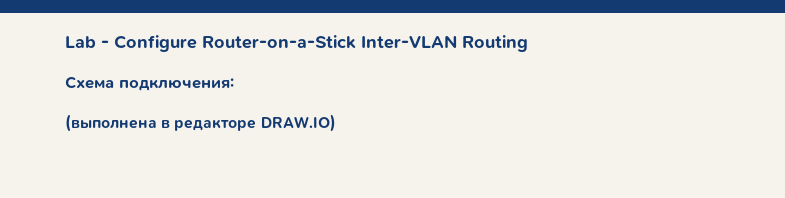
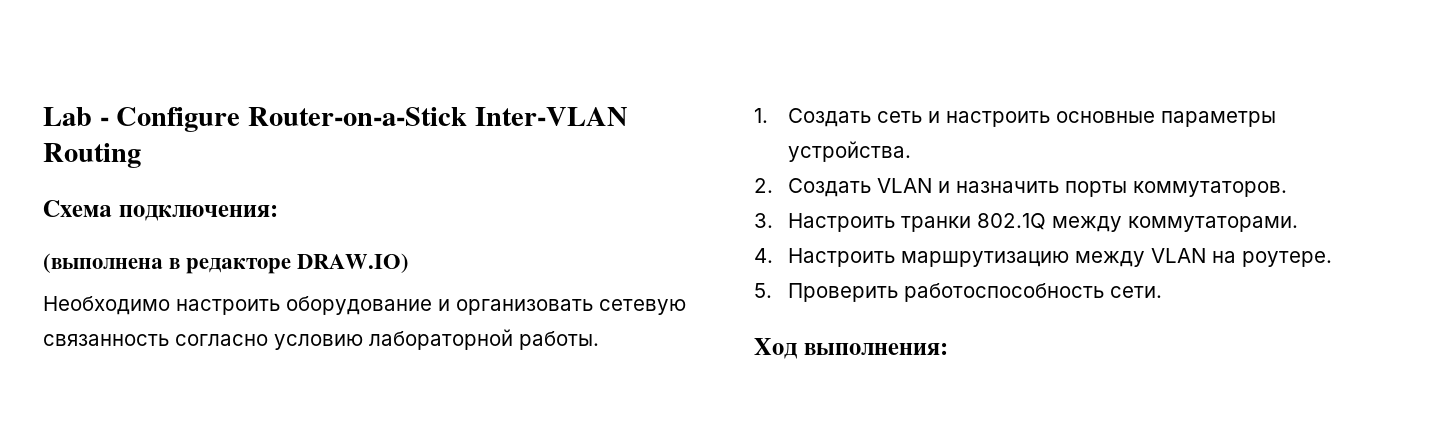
+ Необходимо настроить оборудование и организовать сетевую связанность согласно условию лабораторной работы.
+ 1. Создать сеть и настроить основные параметры устройства.
+ 2. Создать VLAN и назначить порты коммутаторов.
+ 3. Настроить транки 802.1Q между коммутаторами.
+ 4. Настроить маршрутизацию между VLAN на роутере.
+ 5. Проверить работоспособность сети.
+ Ход выполнения:

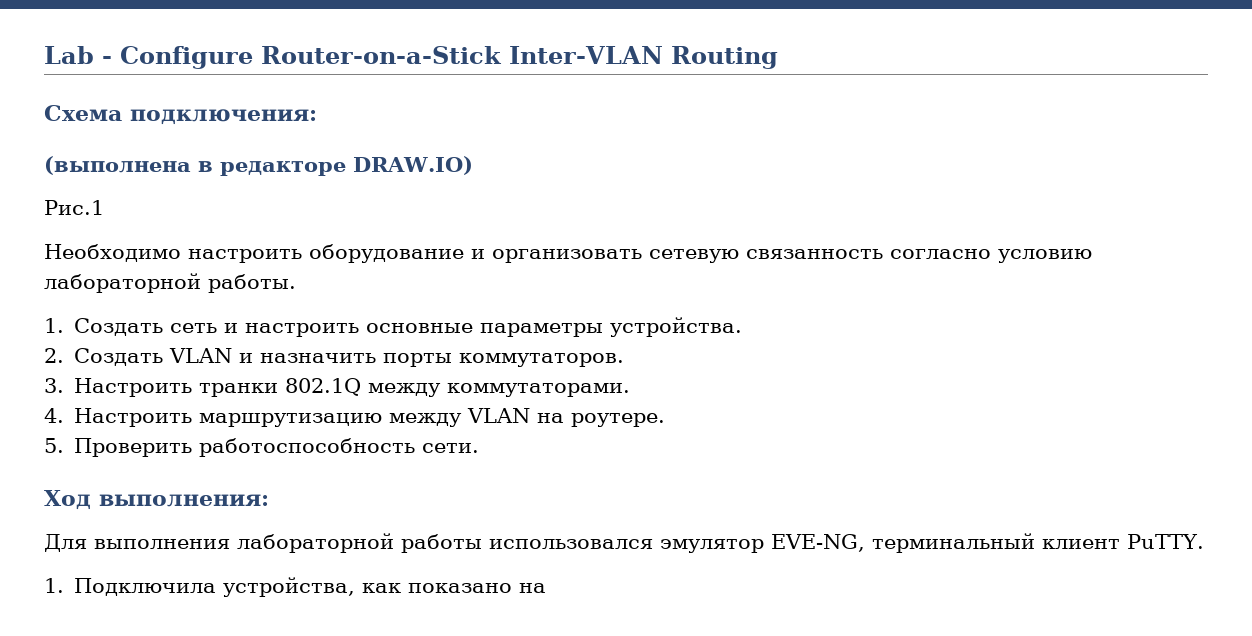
+ Рис.1
+ Для выполнения лабораторной работы использовался эмулятор EVE-NG, терминальный клиент PuTTY.
+ 1. Подключила устройства, как показано на

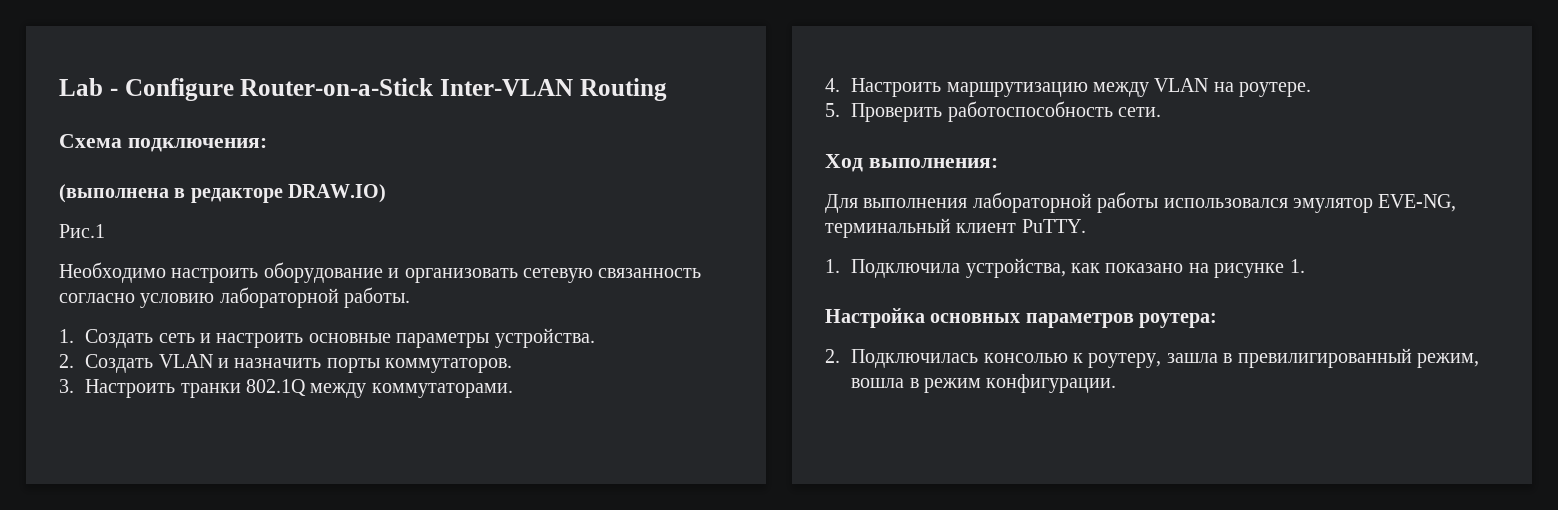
- 1. Подключила устройства, как показано на
+ 1. Подключила устройства, как показано на рисунке 1.
+ Настройка основных параметров роутера:
+ 2. Подключилась консолью к роутеру, зашла в превилигированный режим, вошла в режим конфигурации.

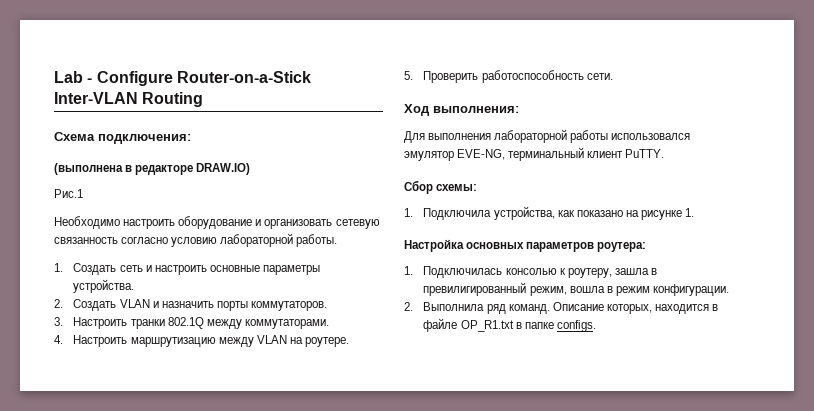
+ Сбор схемы:
- 2. Подключилась консолью к роутеру, зашла в превилигированный режим, вошла в режим конфигурации.
+ 1. Подключилась консолью к роутеру, зашла в превилигированный режим, вошла в режим конфигурации.
+ 2. Выполнила ряд команд. Описание которых, находится в файле OP_R1.txt в папке configs.

